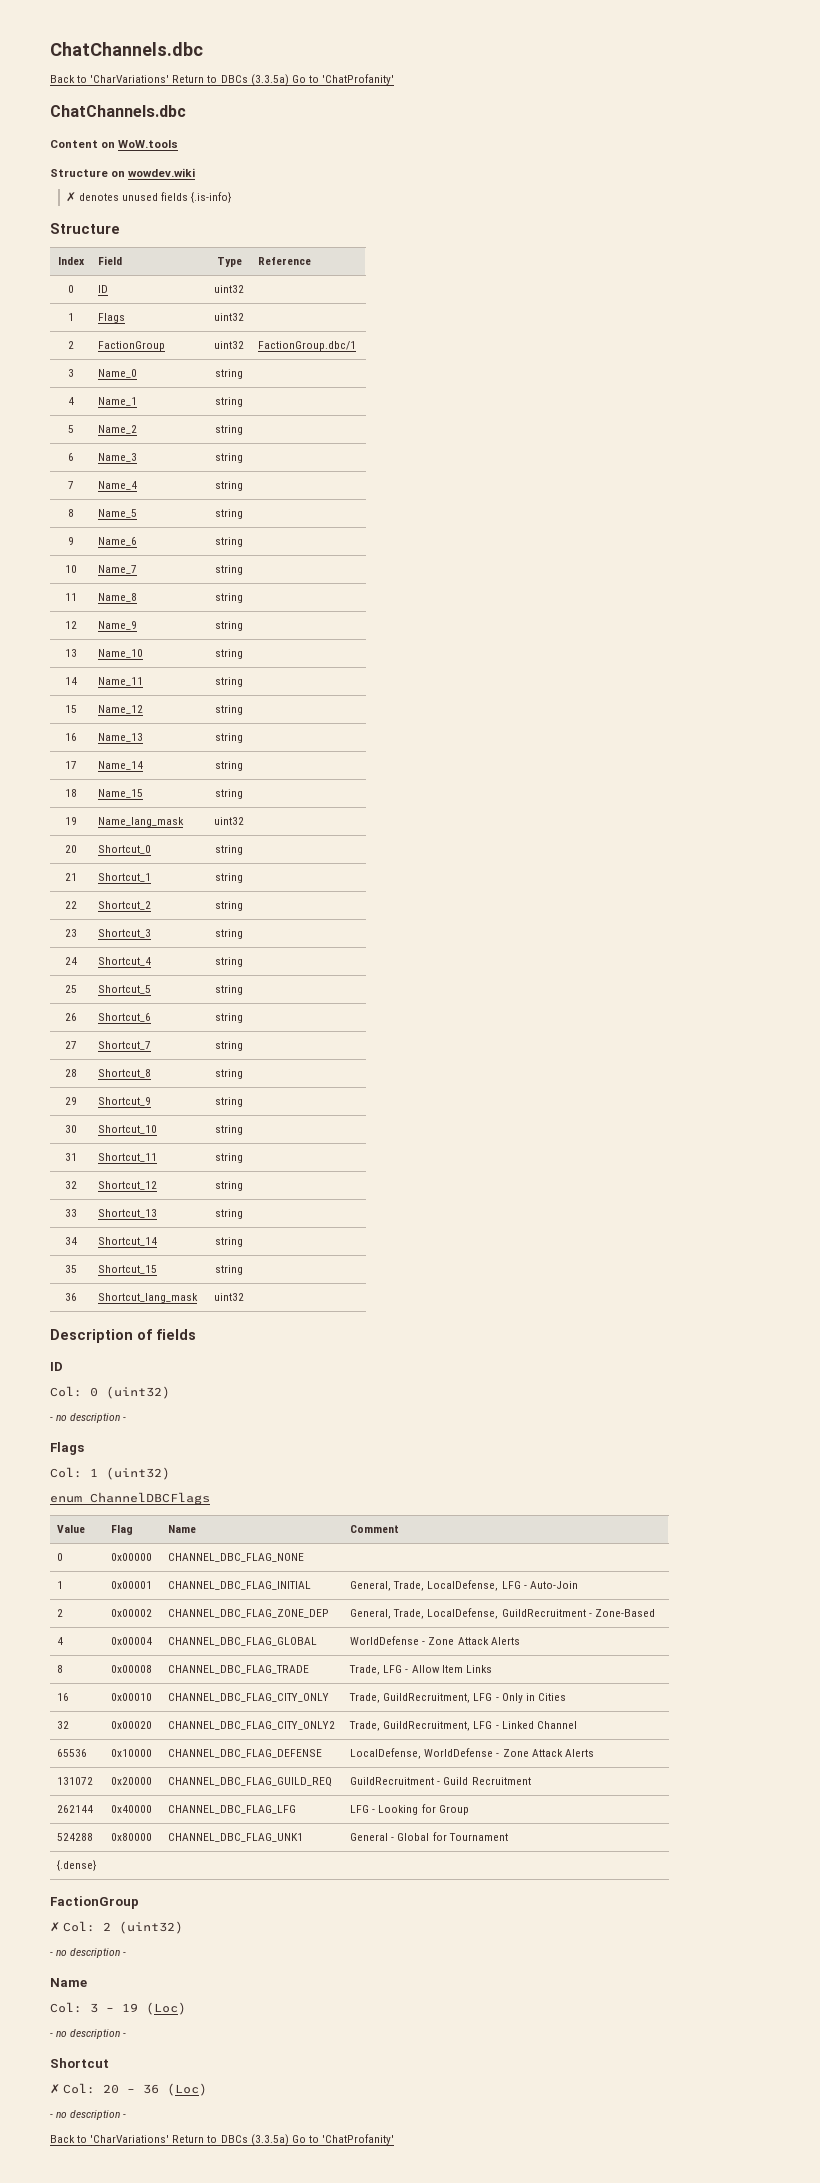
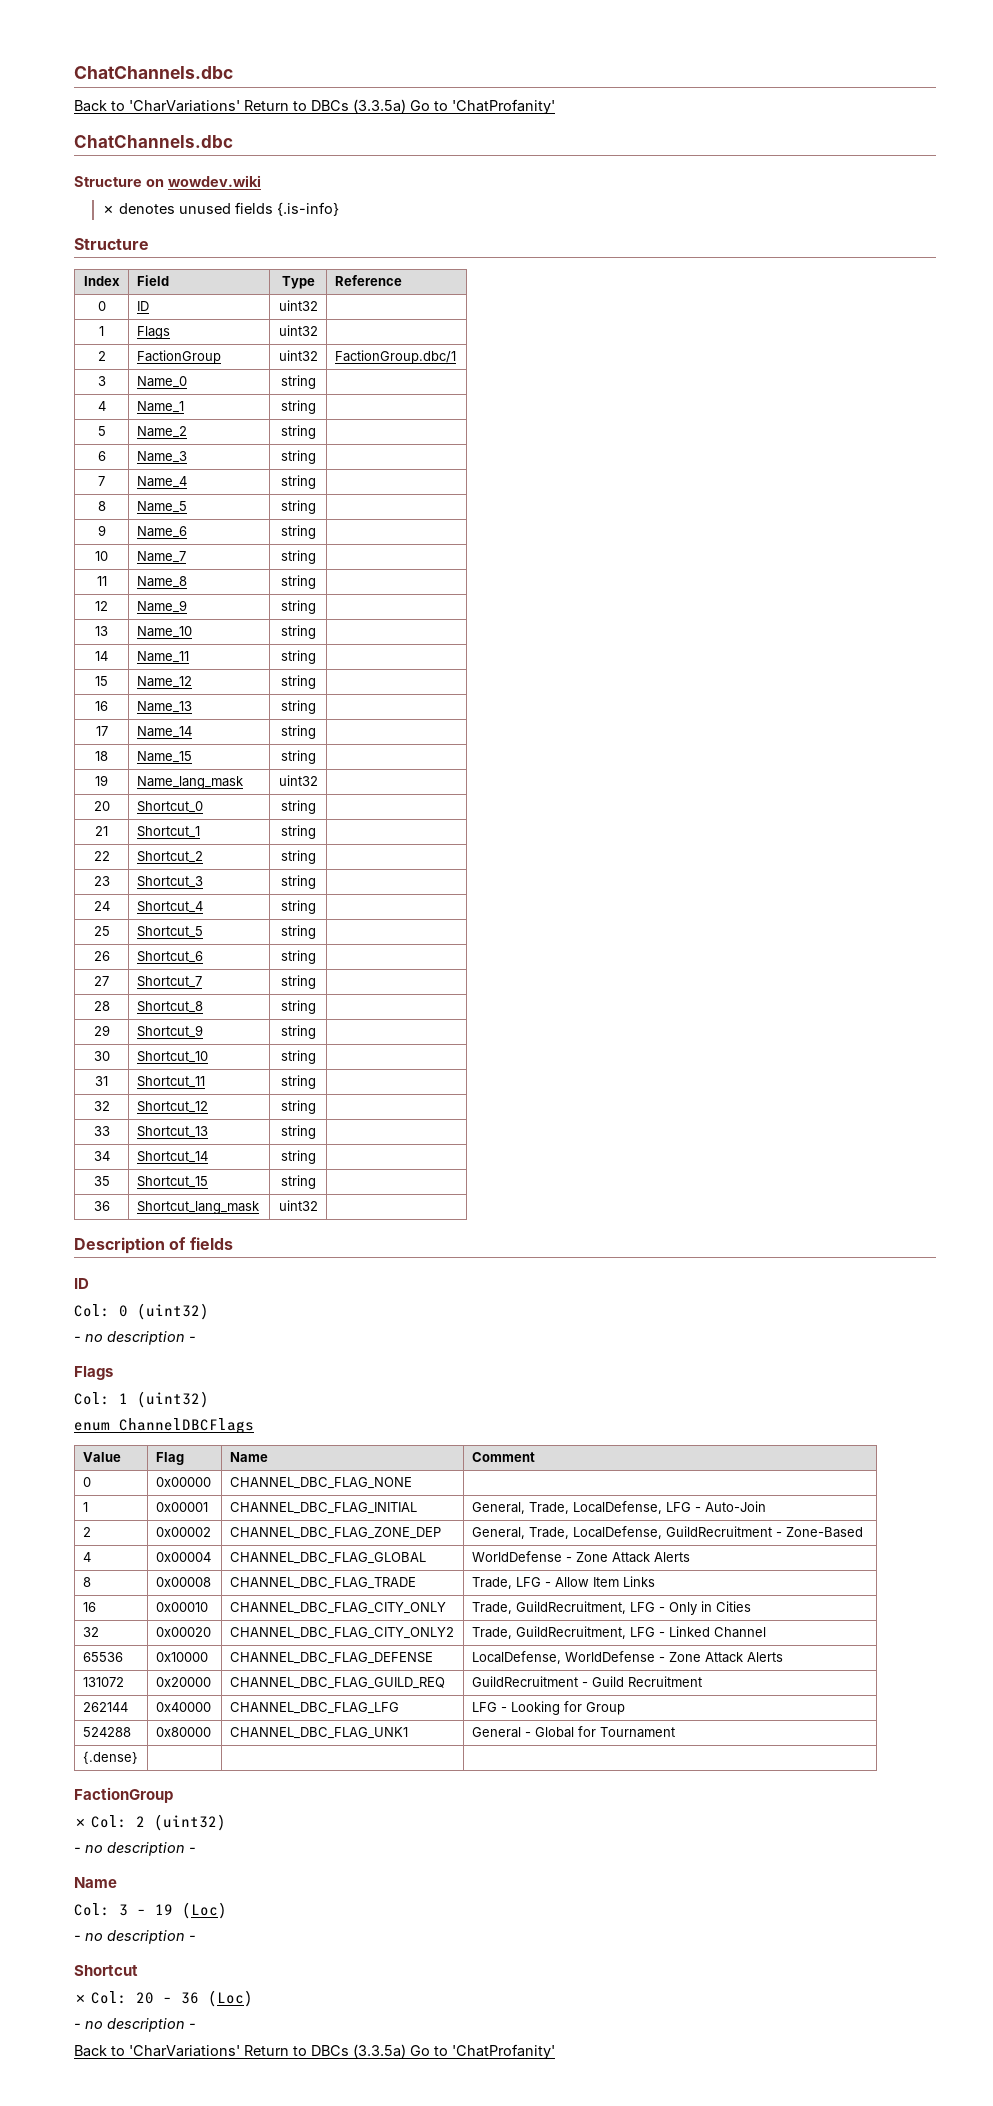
- Content on WoW.tools

